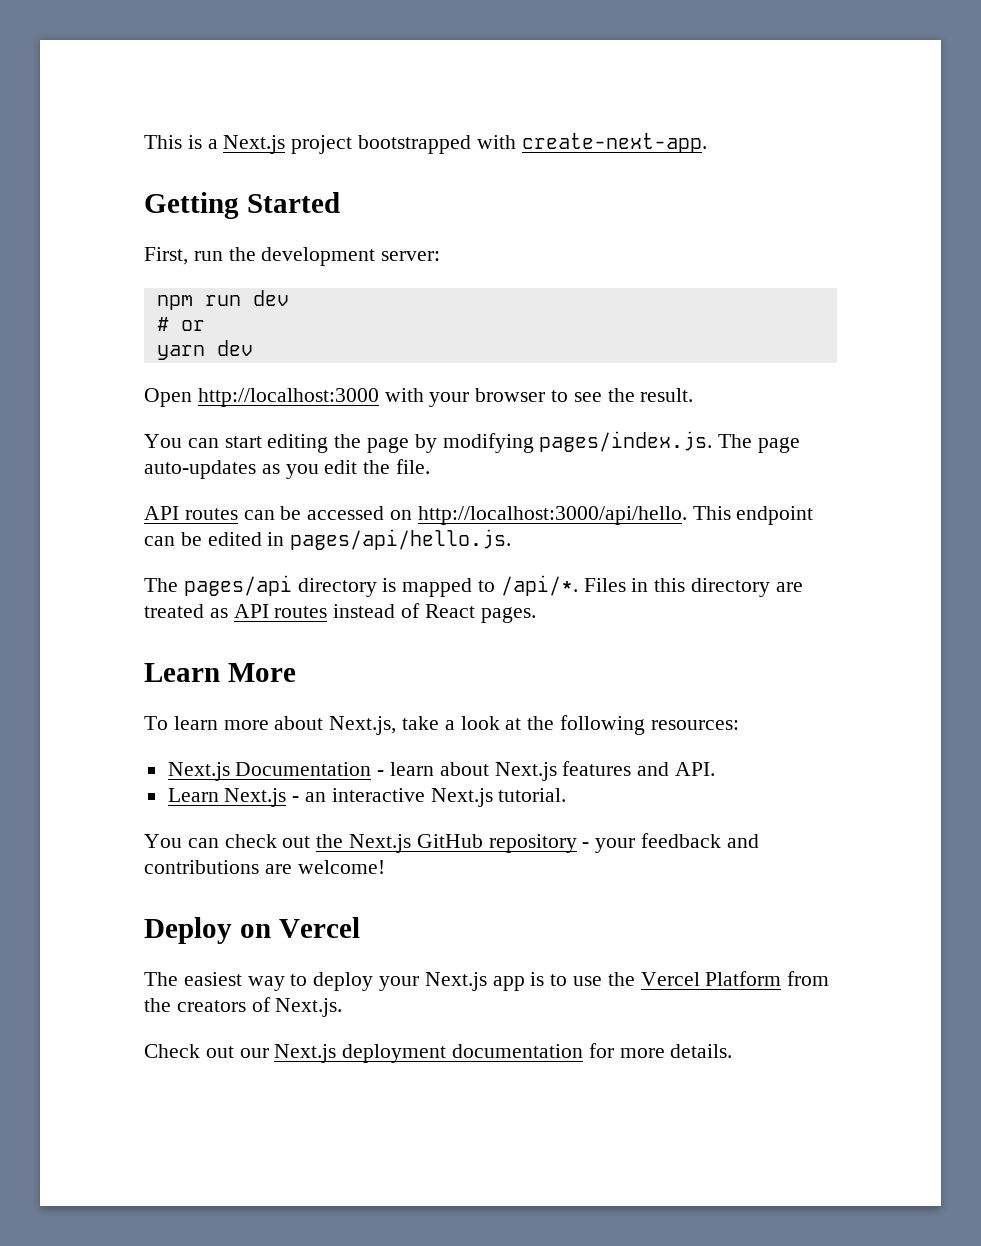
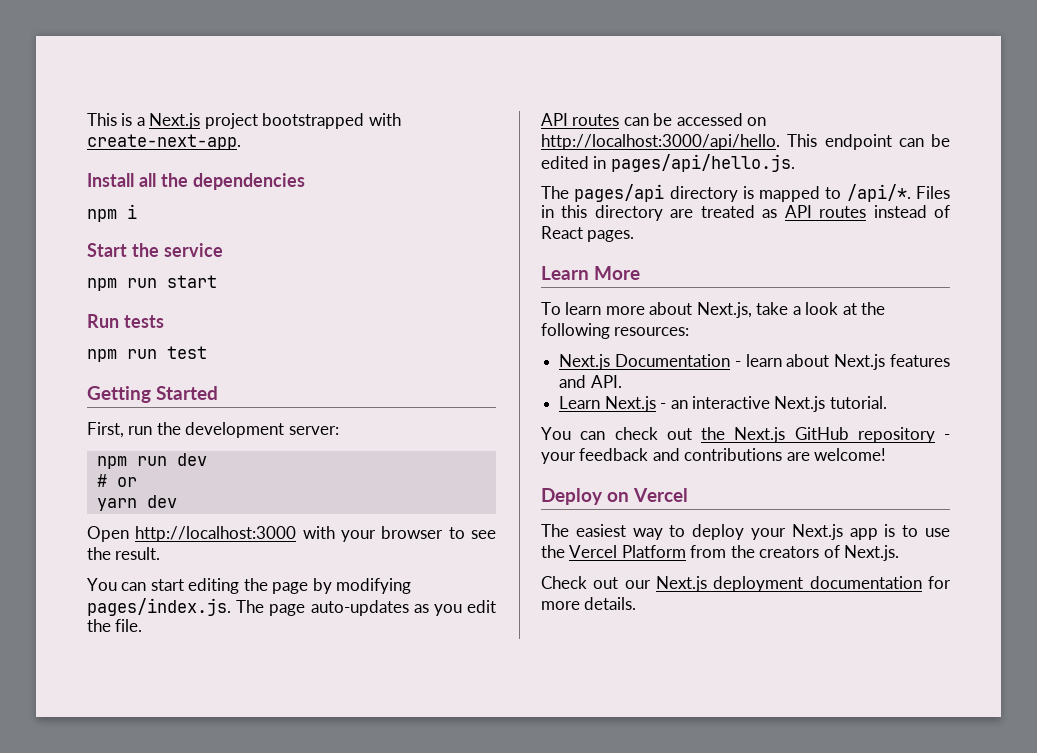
+ Install all the dependencies
+ npm i
+ Start the service
+ npm run start
+ Run tests
+ npm run test

